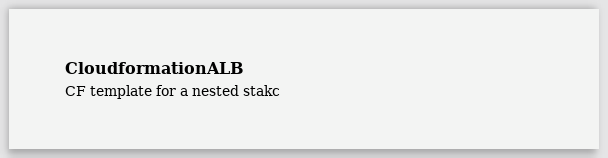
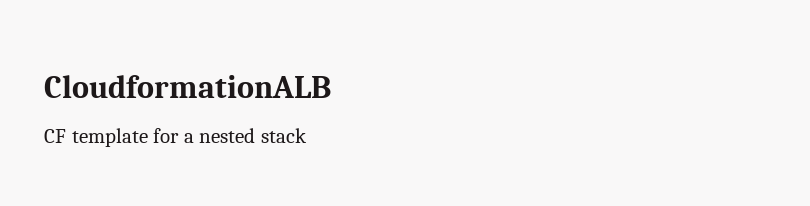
- CF template for a nested stakc
+ CF template for a nested stack

